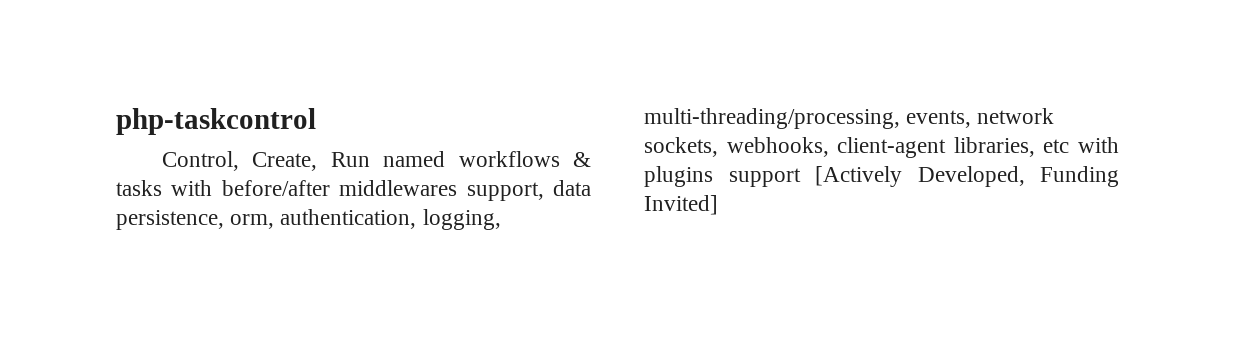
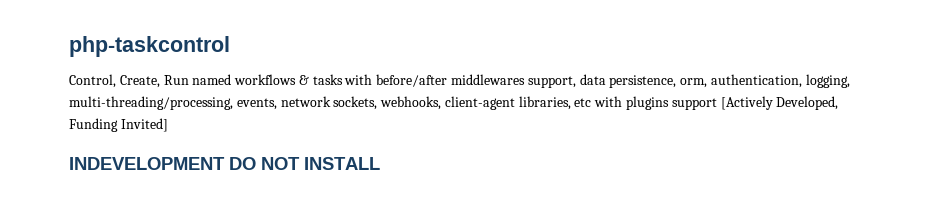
+ INDEVELOPMENT DO NOT INSTALL

